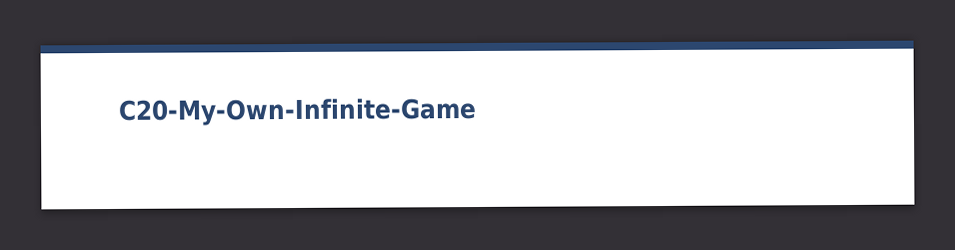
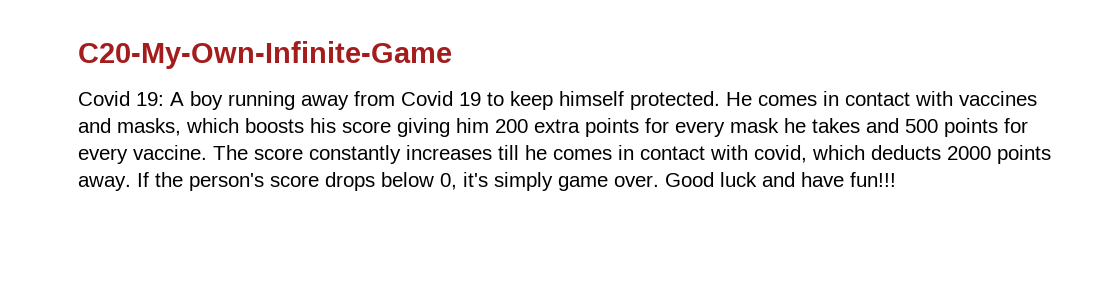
+ Covid 19: A boy running away from Covid 19 to keep himself protected. He comes in contact with vaccines and masks, which boosts his score giving him 200 extra points for every mask he takes and 500 points for every vaccine. The score constantly increases till he comes in contact with covid, which deducts 2000 points away. If the person's score drops below 0, it's simply game over. Good luck and have fun!!!

